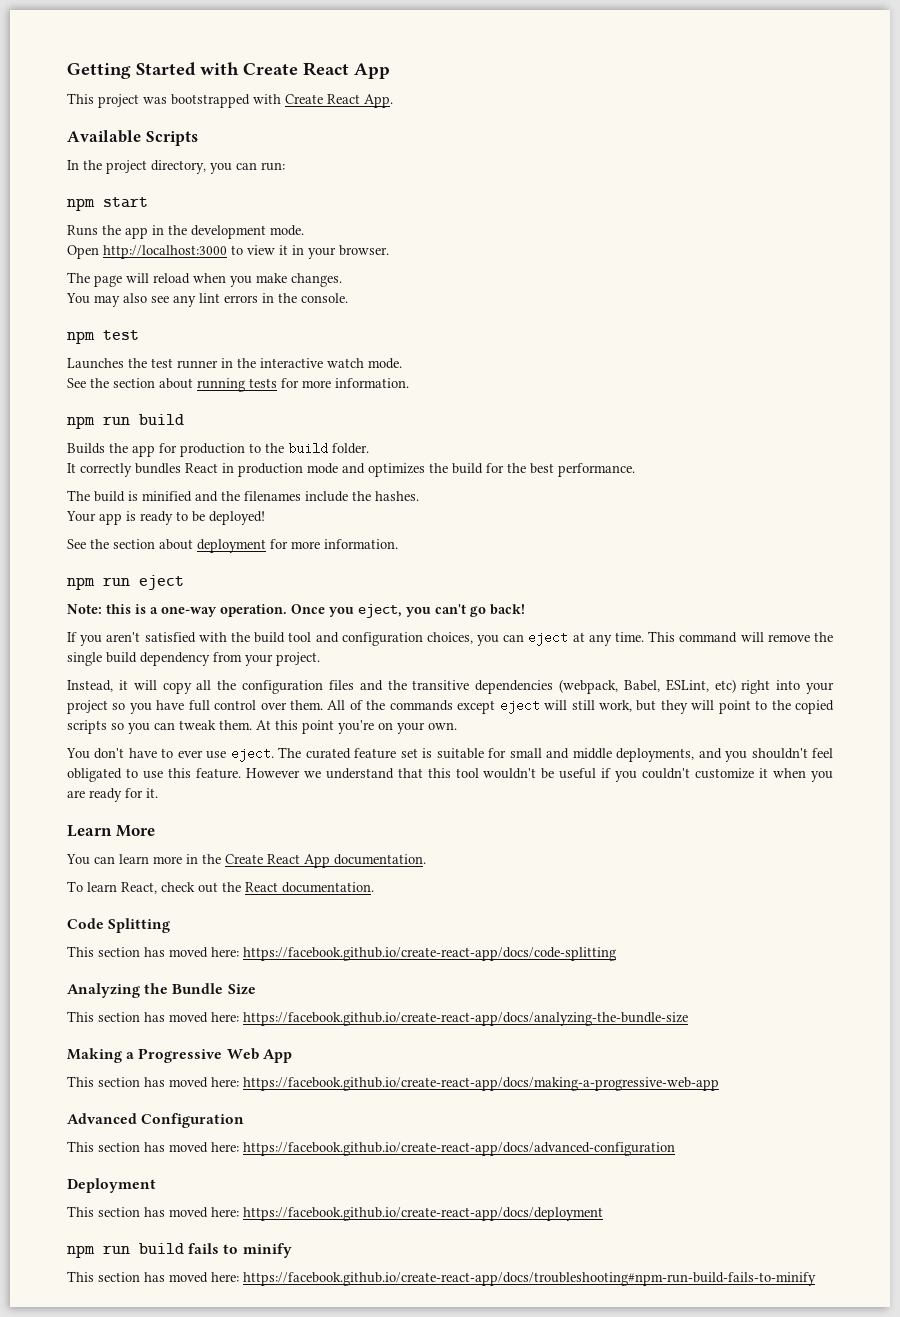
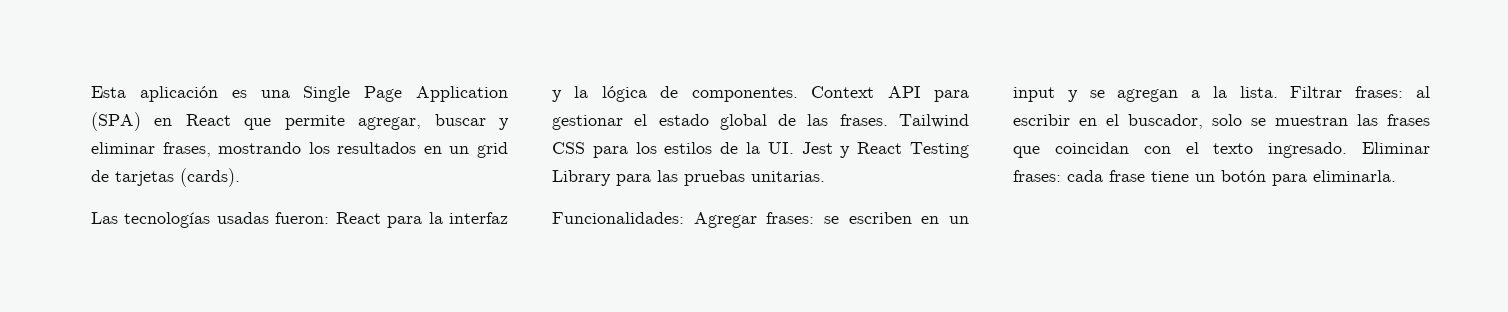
- Getting Started with Create React App
- This project was bootstrapped with Create React App.
- Available Scripts
- In the project directory, you can run:
- npm start
- Runs the app in the development mode.
- Open http://localhost:3000 to view it in your browser.
- The page will reload when you make changes.
- You may also see any lint errors in the console.
- npm test
- Launches the test runner in the interactive watch mode.
- See the section about running tests for more information.
- npm run build
- Builds the app for production to the build folder.
- It correctly bundles React in production mode and optimizes the build for the best performance.
- The build is minified and the filenames include the hashes.
- Your app is ready to be deployed!
- See the section about deployment for more information.
- npm run eject
- Note: this is a one-way operation. Once you eject, you can't go back!
- If you aren't satisfied with the build tool and configuration choices, you can eject at any time. This command will remove the single build dependency from your project.
- Instead, it will copy all the configuration files and the transitive dependencies (webpack, Babel, ESLint, etc) right into your project so you have full control over them. All of the commands except eject will still work, but they will point to the copied scripts so you can tweak them. At this point you're on your own.
- You don't have to ever use eject. The curated feature set is suitable for small and middle deployments, and you shouldn't feel obligated to use this feature. However we understand that this tool wouldn't be useful if you couldn't customize it when you are ready for it.
- Learn More
- You can learn more in the Create React App documentation.
- To learn React, check out the React documentation.
- Code Splitting
- This section has moved here: https://facebook.github.io/create-react-app/docs/code-splitting
- Analyzing the Bundle Size
- This section has moved here: https://facebook.github.io/create-react-app/docs/analyzing-the-bundle-size
- Making a Progressive Web App
- This section has moved here: https://facebook.github.io/create-react-app/docs/making-a-progressive-web-app
- Advanced Configuration
- This section has moved here: https://facebook.github.io/create-react-app/docs/advanced-configuration
- Deployment
- This section has moved here: https://facebook.github.io/create-react-app/docs/deployment
- npm run build fails to minify
- This section has moved here: https://facebook.github.io/create-react-app/docs/troubleshooting#npm-run-build-fails-to-minify
+ Esta aplicación es una Single Page Application (SPA) en React que permite agregar, buscar y eliminar frases, mostrando los resultados en un grid de tarjetas (cards).
+ Las tecnologías usadas fueron: React para la interfaz y la lógica de componentes. Context API para gestionar el estado global de las frases. Tailwind CSS para los estilos de la UI. Jest y React Testing Library para las pruebas unitarias.
+ Funcionalidades: Agregar frases: se escriben en un input y se agregan a la lista. Filtrar frases: al escribir en el buscador, solo se muestran las frases que coincidan con el texto ingresado. Eliminar frases: cada frase tiene un botón para eliminarla.

